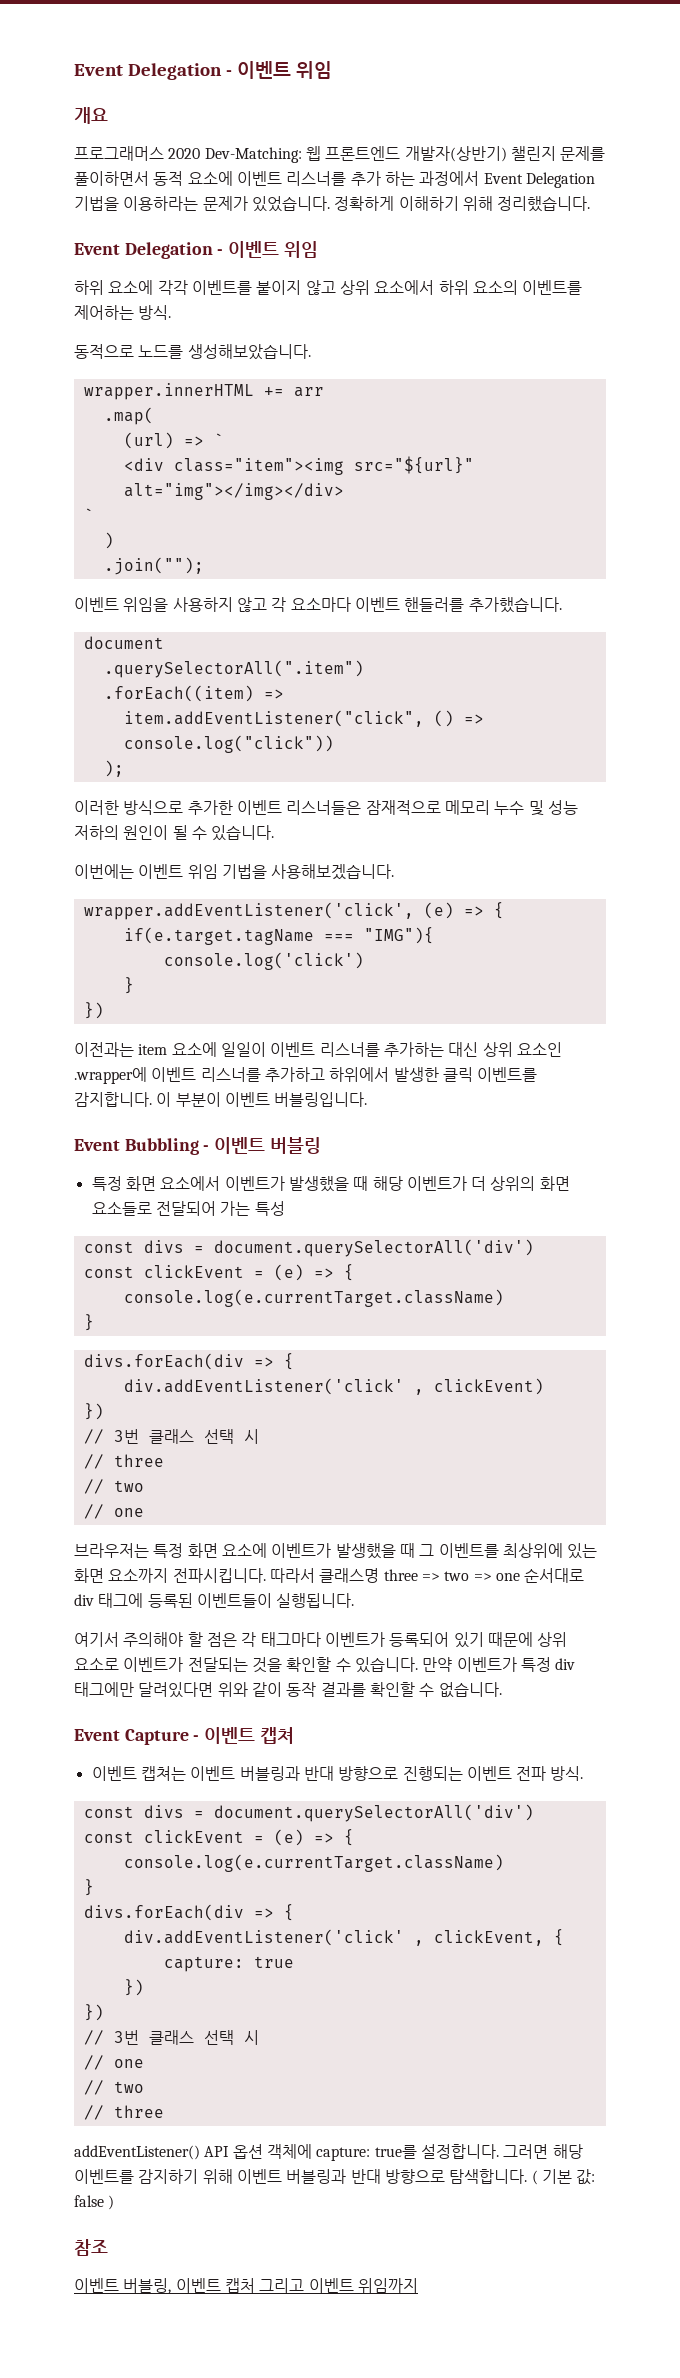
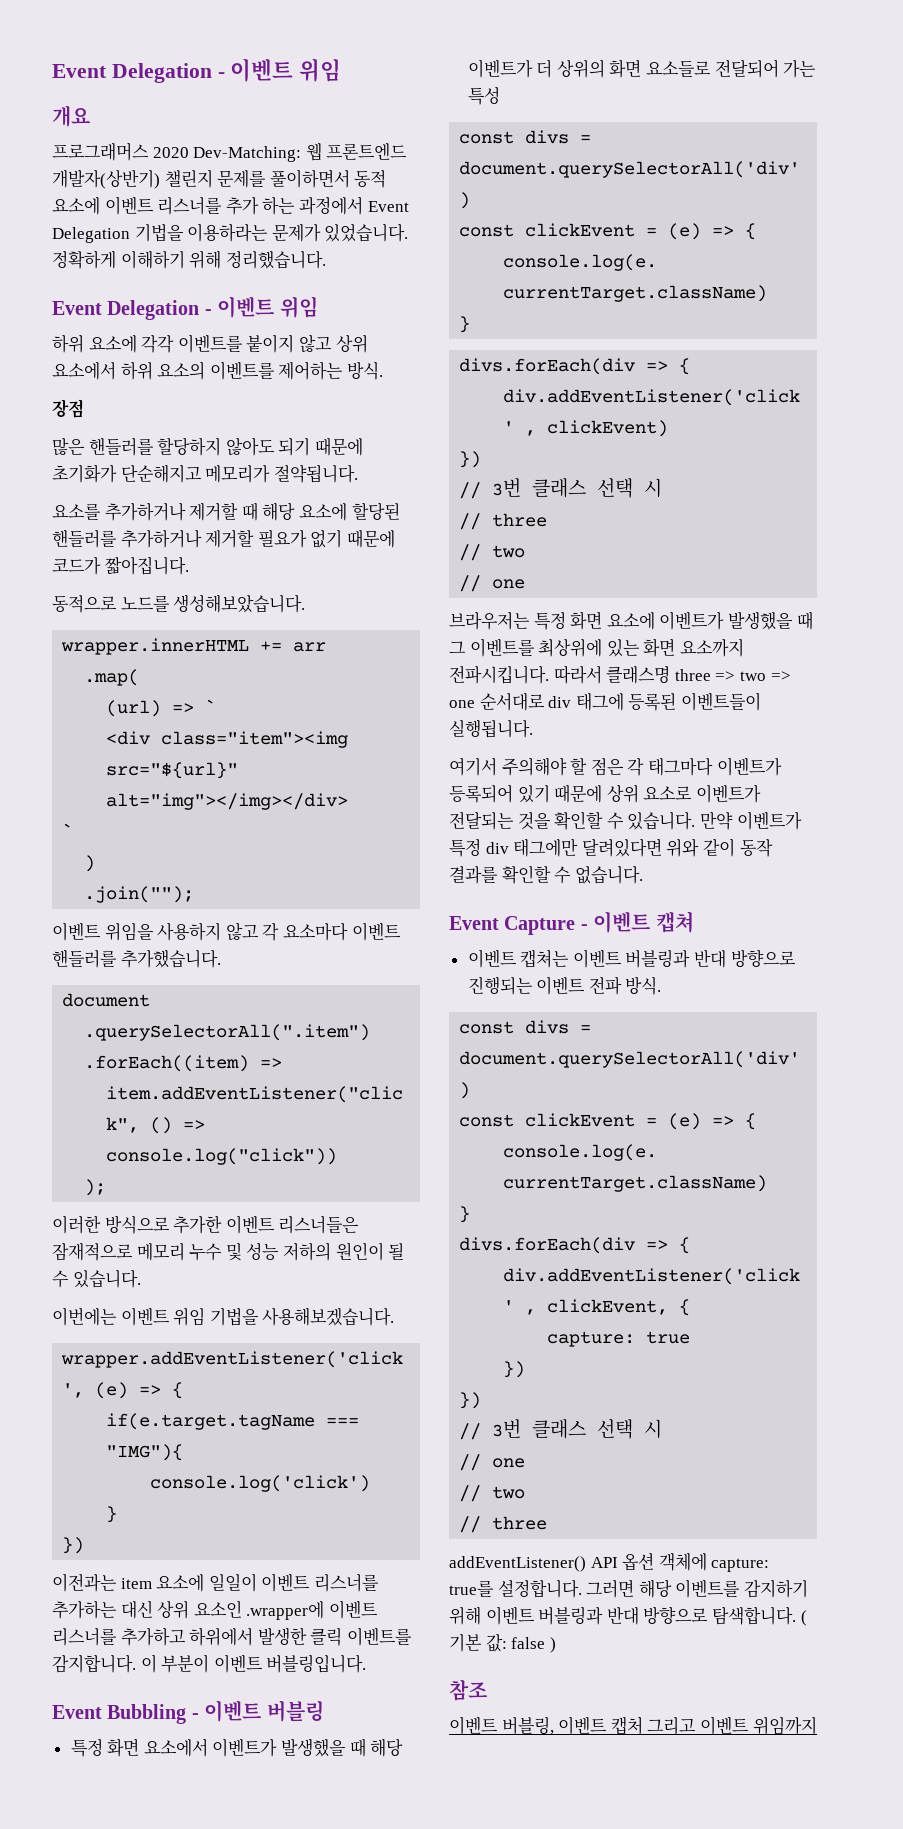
+ 장점
+ 많은 핸들러를 할당하지 않아도 되기 때문에 초기화가 단순해지고 메모리가 절약됩니다.
+ 요소를 추가하거나 제거할 때 해당 요소에 할당된 핸들러를 추가하거나 제거할 필요가 없기 때문에 코드가 짧아집니다.

